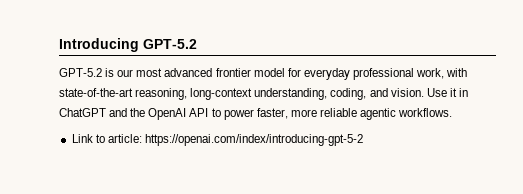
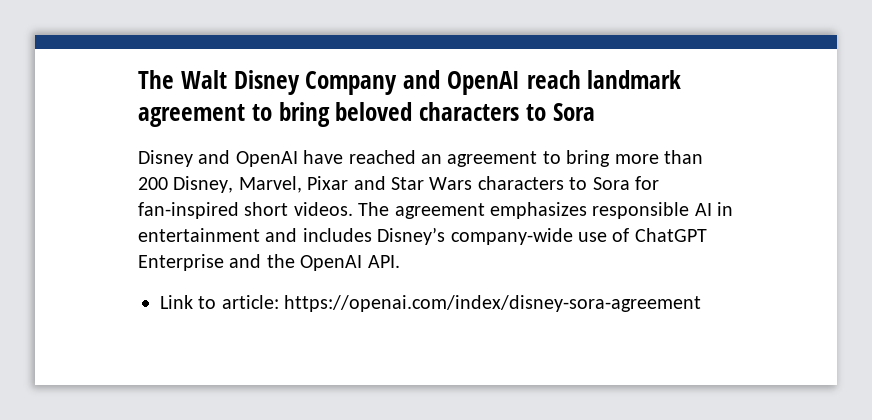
- Introducing GPT-5.2
- GPT-5.2 is our most advanced frontier model for everyday professional work, with state-of-the-art reasoning, long-context understanding, coding, and vision. Use it in ChatGPT and the OpenAI API to power faster, more reliable agentic workflows.
+ The Walt Disney Company and OpenAI reach landmark agreement to bring beloved characters to Sora
+ Disney and OpenAI have reached an agreement to bring more than 200 Disney, Marvel, Pixar and Star Wars characters to Sora for fan-inspired short videos. The agreement emphasizes responsible AI in entertainment and includes Disney’s company-wide use of ChatGPT Enterprise and the OpenAI API.
- Link to article: https://openai.com/index/introducing-gpt-5-2
+ Link to article: https://openai.com/index/disney-sora-agreement

